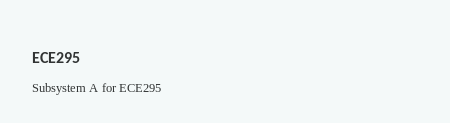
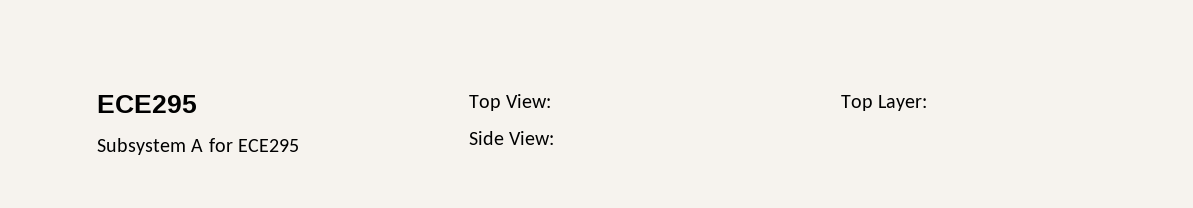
+ Top View:
+ Side View:
+ Top Layer:

